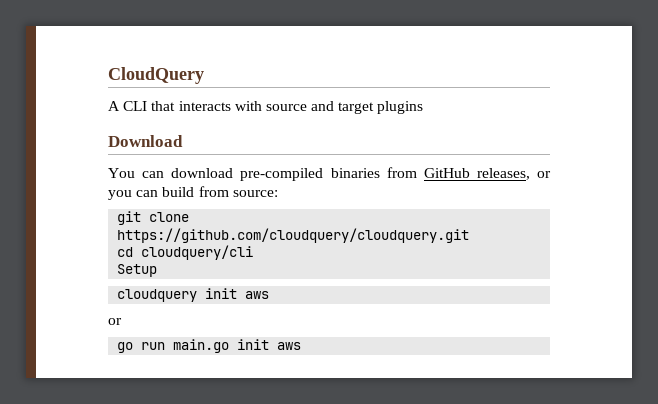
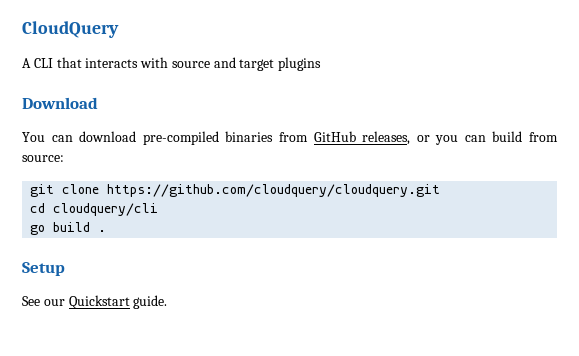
+ go build .
  Setup
- cloudquery init aws
- or
- go run main.go init aws
+ See our Quickstart guide.

